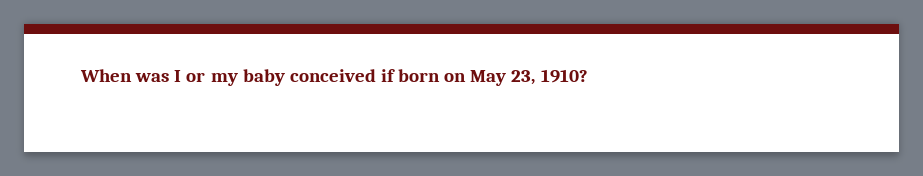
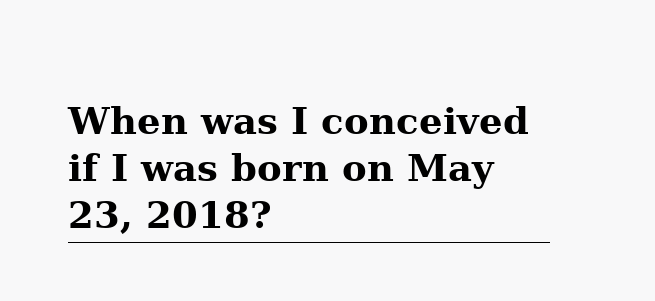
- When was I or my baby conceived if born on May 23, 1910?
+ When was I conceived if I was born on May 23, 2018?

